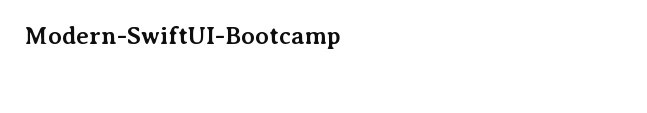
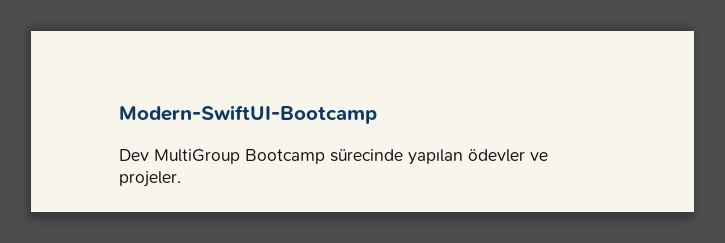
+ Dev MultiGroup Bootcamp sürecinde yapılan ödevler ve projeler.

